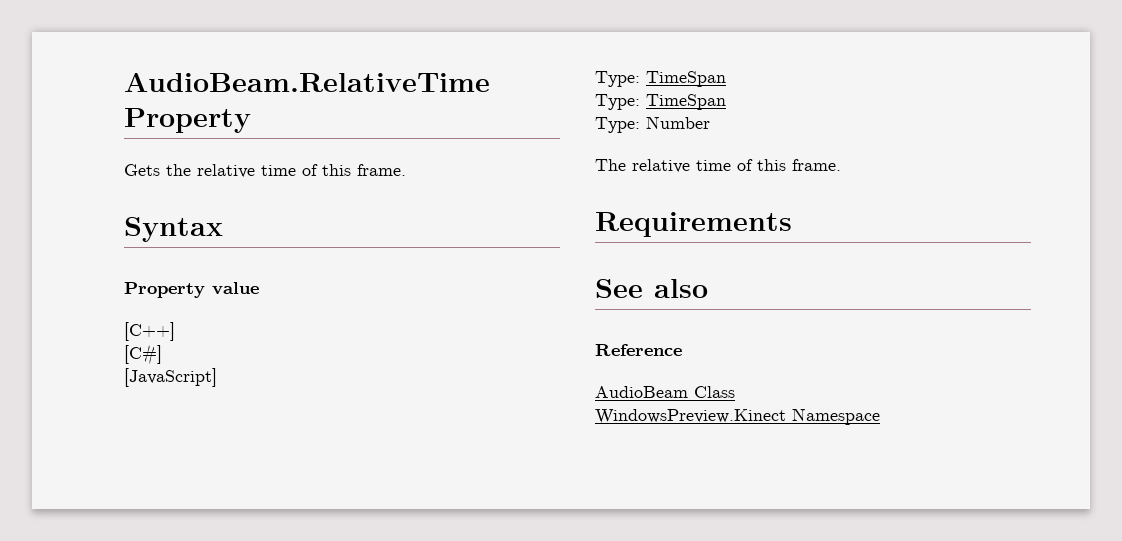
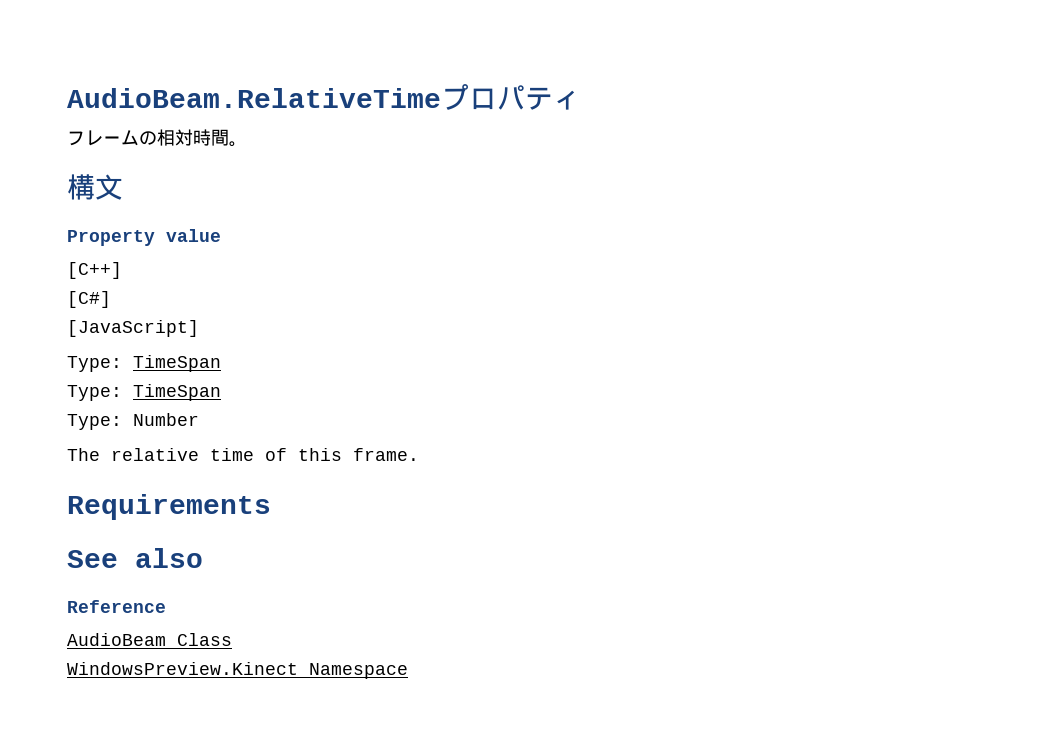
- AudioBeam.RelativeTime Property
- Gets the relative time of this frame.
- Syntax
+ AudioBeam.RelativeTimeプロパティ
+ フレームの相対時間。
+ 構文

